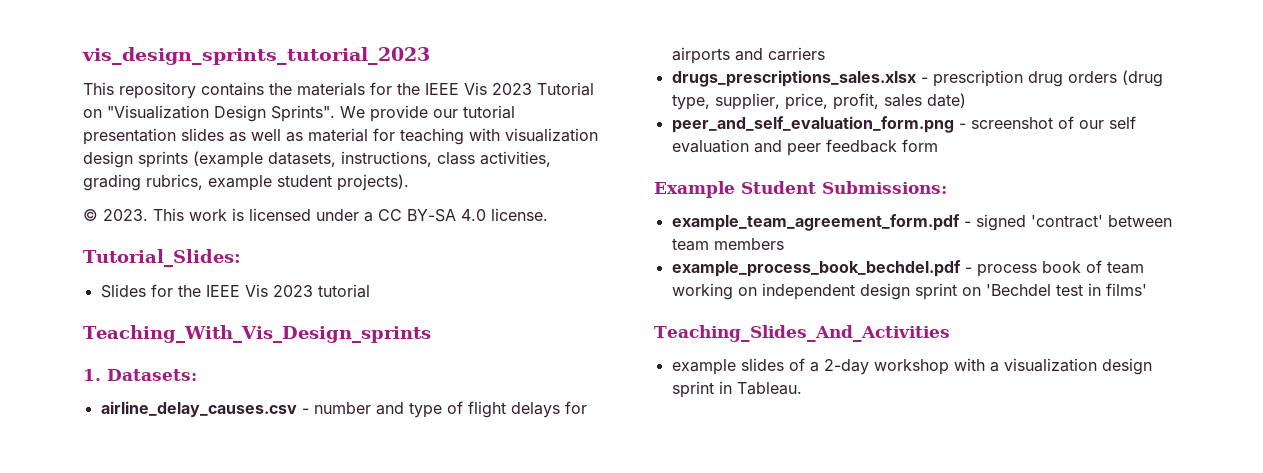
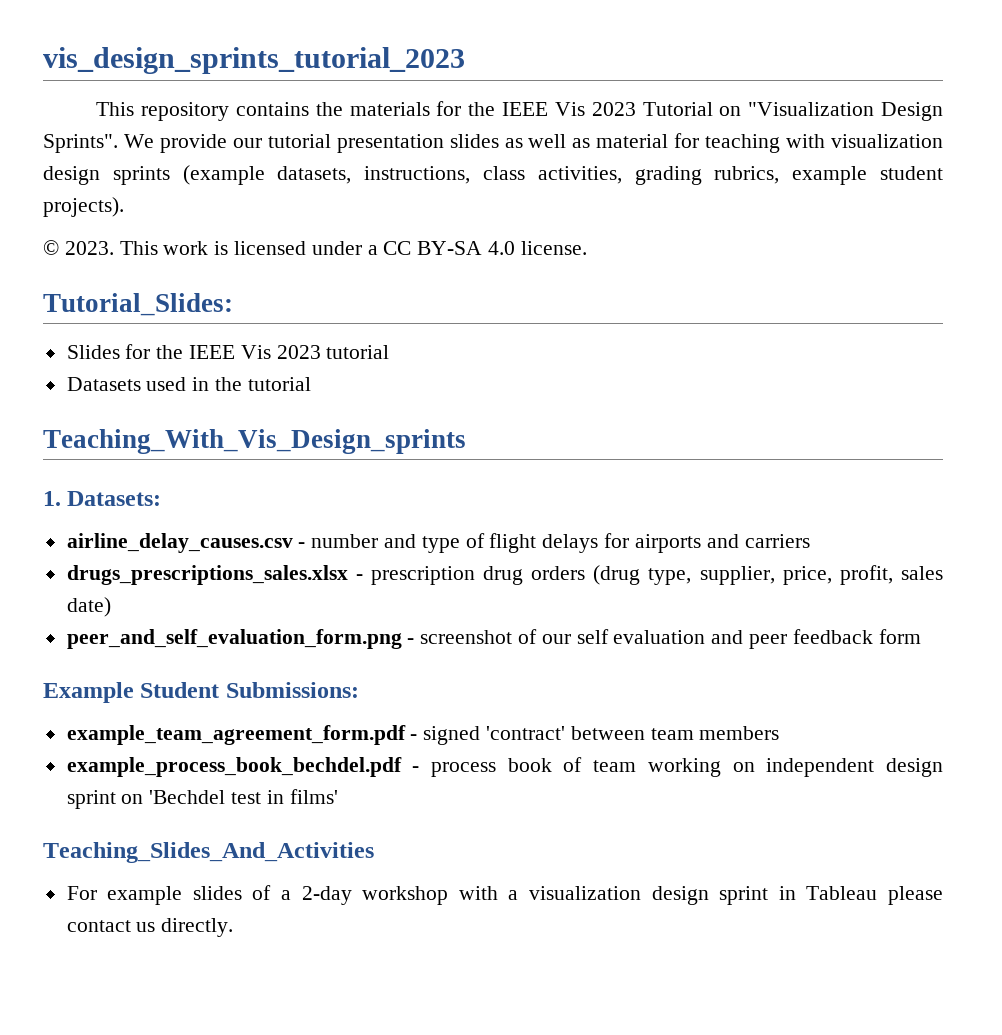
+ Datasets used in the tutorial
- example slides of a 2-day workshop with a visualization design sprint in Tableau.
+ For example slides of a 2-day workshop with a visualization design sprint in Tableau please contact us directly.

